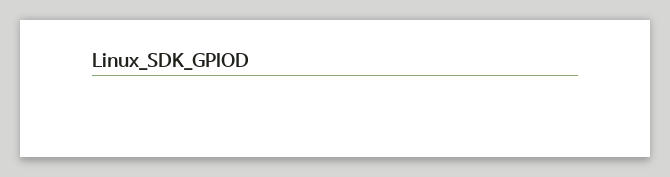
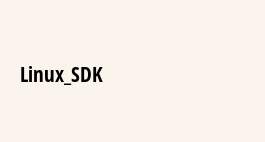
- Linux_SDK_GPIOD
+ Linux_SDK

